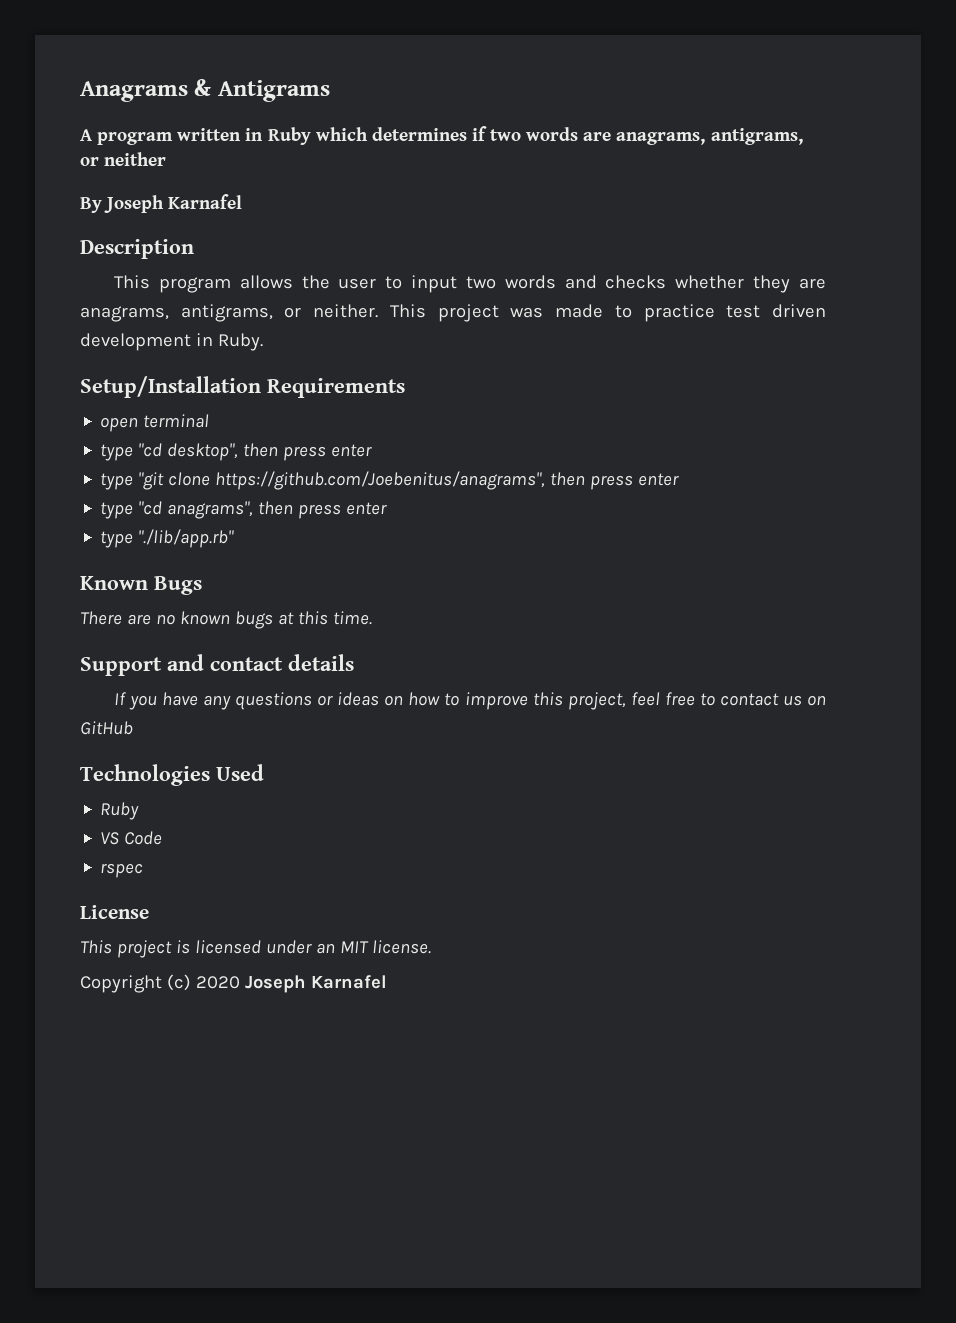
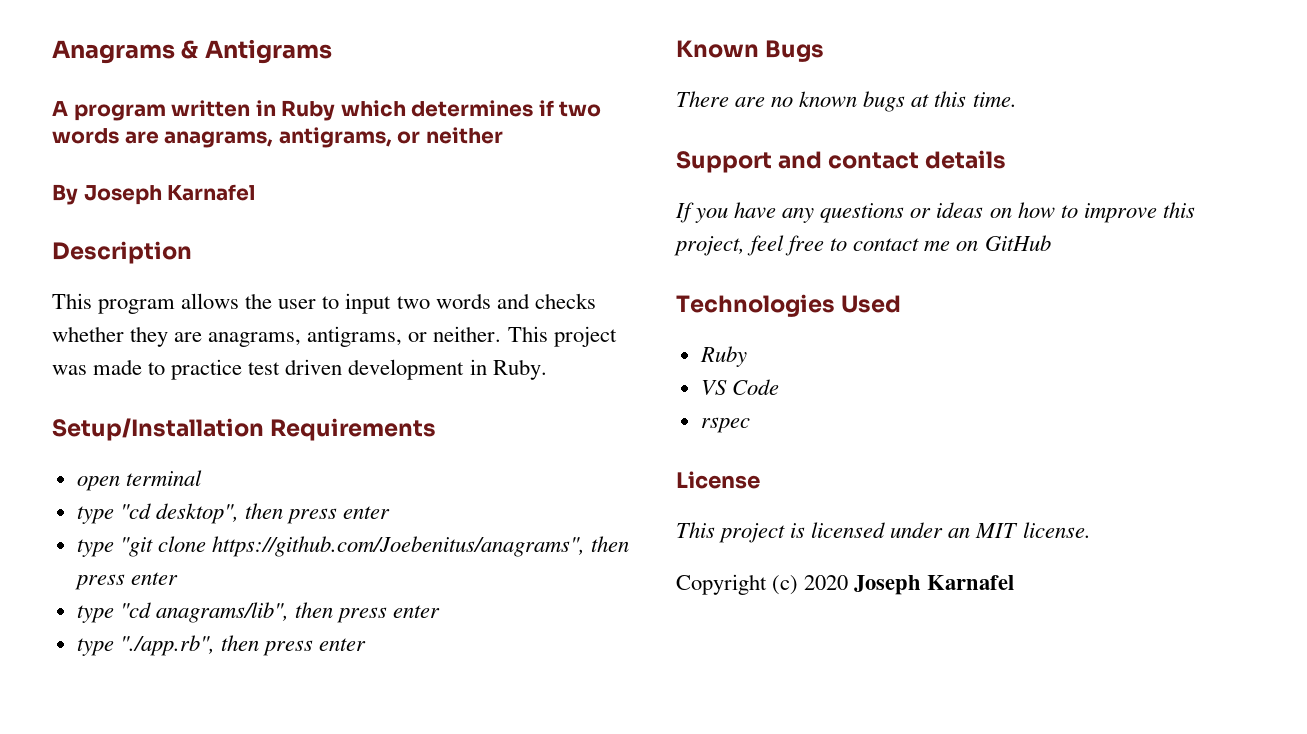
- type "cd anagrams", then press enter
- type "./lib/app.rb"
+ type "cd anagrams/lib", then press enter
+ type "./app.rb", then press enter
- If you have any questions or ideas on how to improve this project, feel free to contact us on GitHub
+ If you have any questions or ideas on how to improve this project, feel free to contact me on GitHub

